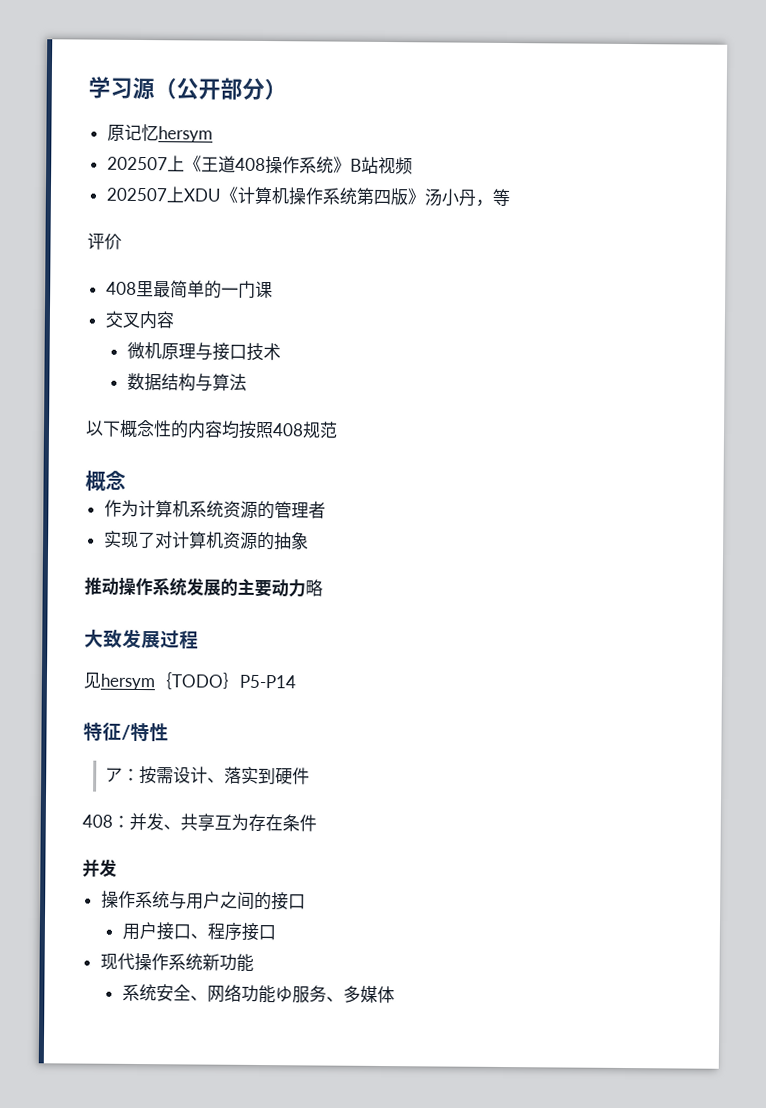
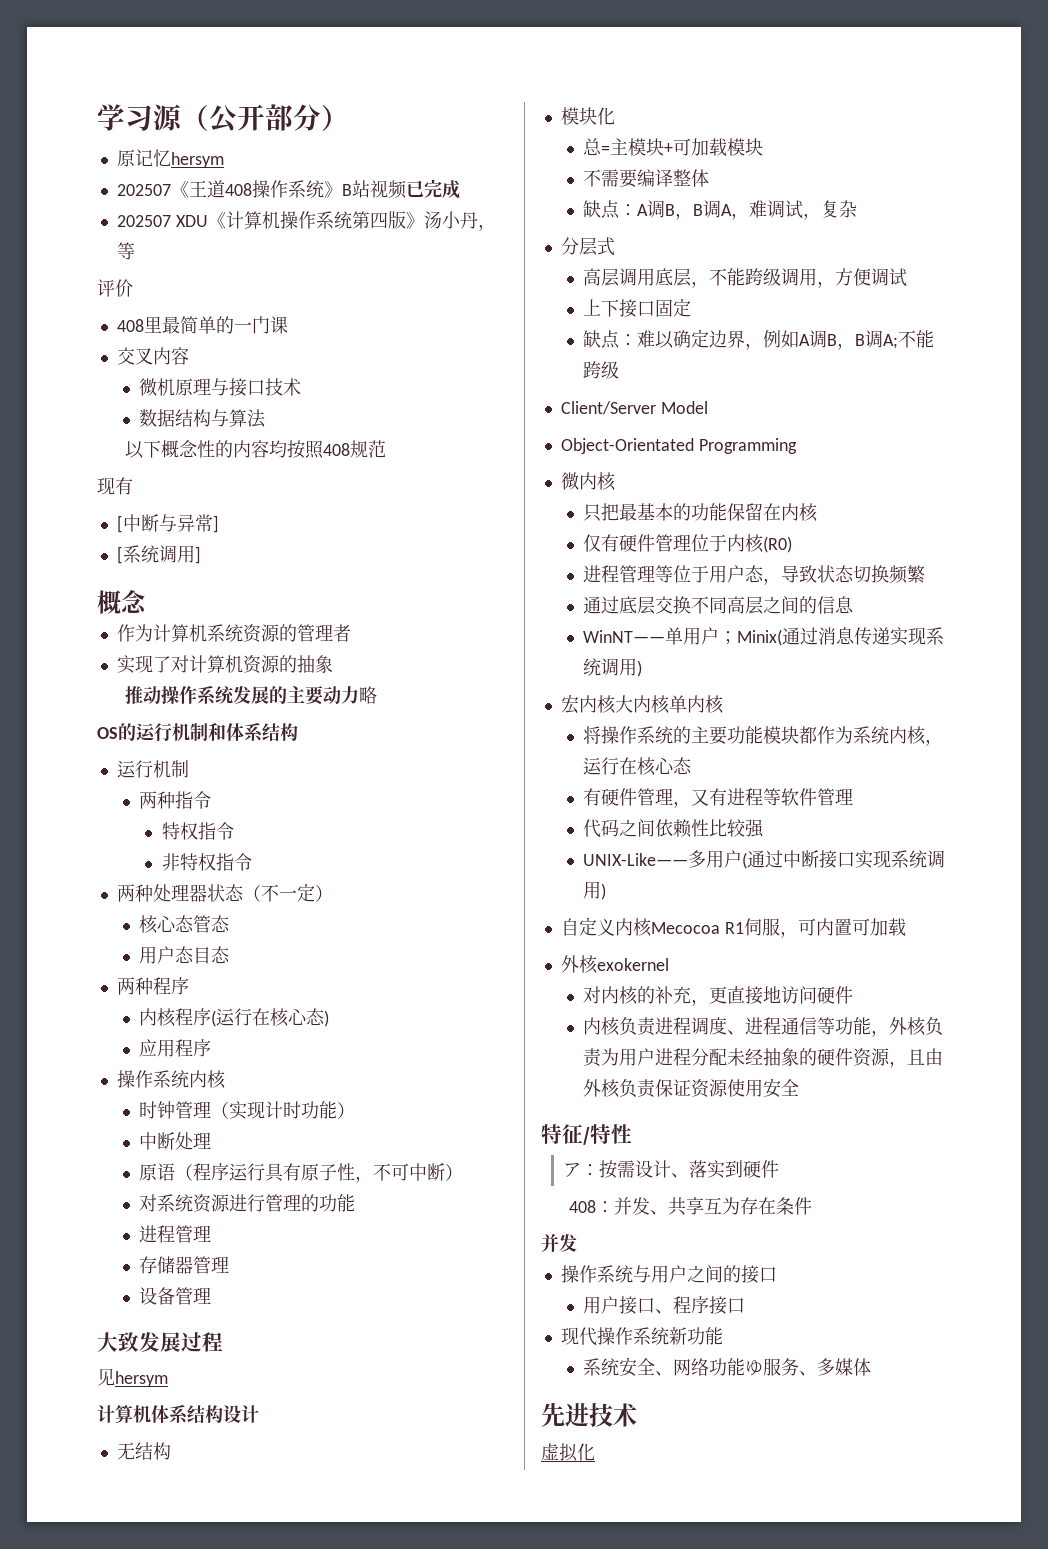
- 202507上《王道408操作系统》B站视频
- 202507上XDU《计算机操作系统第四版》汤小丹，等
+ 202507《王道408操作系统》B站视频已完成
+ 202507 XDU《计算机操作系统第四版》汤小丹，等
+ 现有
+ [中断与异常]
+ [系统调用]
+ OS的运行机制和体系结构
+ 运行机制
+ 两种指令
+ 特权指令
+ 非特权指令
+ 两种处理器状态（不一定）
+ 核心态管态
+ 用户态目态
+ 两种程序
+ 内核程序(运行在核心态)
+ 应用程序
+ 操作系统内核
+ 时钟管理（实现计时功能）
+ 中断处理
+ 原语（程序运行具有原子性，不可中断）
+ 对系统资源进行管理的功能
+ 进程管理
+ 存储器管理
+ 设备管理
- 见hersym｛TODO｝P5-P14
+ 见hersym
+ 计算机体系结构设计
+ 无结构
+ 模块化
+ 总=主模块+可加载模块
+ 不需要编译整体
+ 缺点：A调B，B调A，难调试，复杂
+ 分层式
+ 高层调用底层，不能跨级调用，方便调试
+ 上下接口固定
+ 缺点：难以确定边界，例如A调B，B调A;不能跨级
+ Client/Server Model
+ Object-Orientated Programming
+ 微内核
+ 只把最基本的功能保留在内核
+ 仅有硬件管理位于内核(R0)
+ 进程管理等位于用户态，导致状态切换频繁
+ 通过底层交换不同高层之间的信息
+ WinNT——单用户；Minix(通过消息传递实现系统调用)
+ 宏内核大内核单内核
+ 将操作系统的主要功能模块都作为系统内核，运行在核心态
+ 有硬件管理，又有进程等软件管理
+ 代码之间依赖性比较强
+ UNIX-Like——多用户(通过中断接口实现系统调用)
+ 自定义内核Mecocoa R1伺服，可内置可加载
+ 外核exokernel
+ 对内核的补充，更直接地访问硬件
+ 内核负责进程调度、进程通信等功能，外核负责为用户进程分配未经抽象的硬件资源，且由外核负责保证资源使用安全
+ 先进技术
+ 虚拟化

